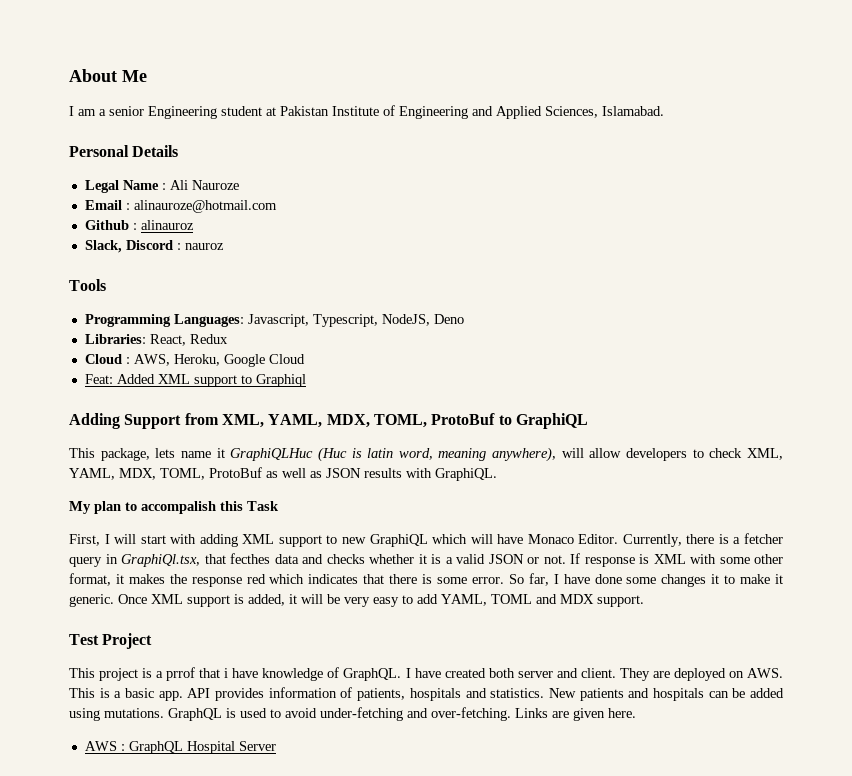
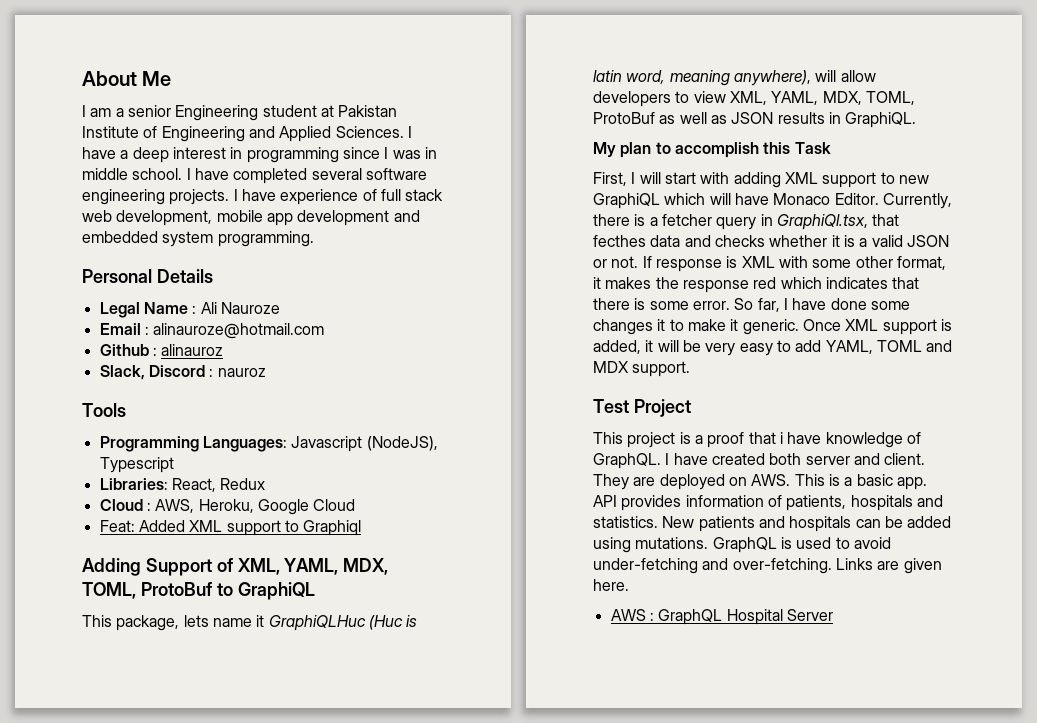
- I am a senior Engineering student at Pakistan Institute of Engineering and Applied Sciences, Islamabad.
+ I am a senior Engineering student at Pakistan Institute of Engineering and Applied Sciences. I have a deep interest in programming since I was in middle school. I have completed several software engineering projects. I have experience of full stack web development, mobile app development and embedded system programming.
- Programming Languages: Javascript, Typescript, NodeJS, Deno
+ Programming Languages: Javascript (NodeJS), Typescript
- Adding Support from XML, YAML, MDX, TOML, ProtoBuf to GraphiQL
+ Adding Support of XML, YAML, MDX, TOML, ProtoBuf to GraphiQL
- This package, lets name it GraphiQLHuc (Huc is latin word, meaning anywhere), will allow developers to check XML, YAML, MDX, TOML, ProtoBuf as well as JSON results with GraphiQL.
+ This package, lets name it GraphiQLHuc (Huc is latin word, meaning anywhere), will allow developers to view XML, YAML, MDX, TOML, ProtoBuf as well as JSON results in GraphiQL.
- My plan to accompalish this Task
+ My plan to accomplish this Task
- This project is a prrof that i have knowledge of GraphQL.
+ This project is a proof that i have knowledge of GraphQL.

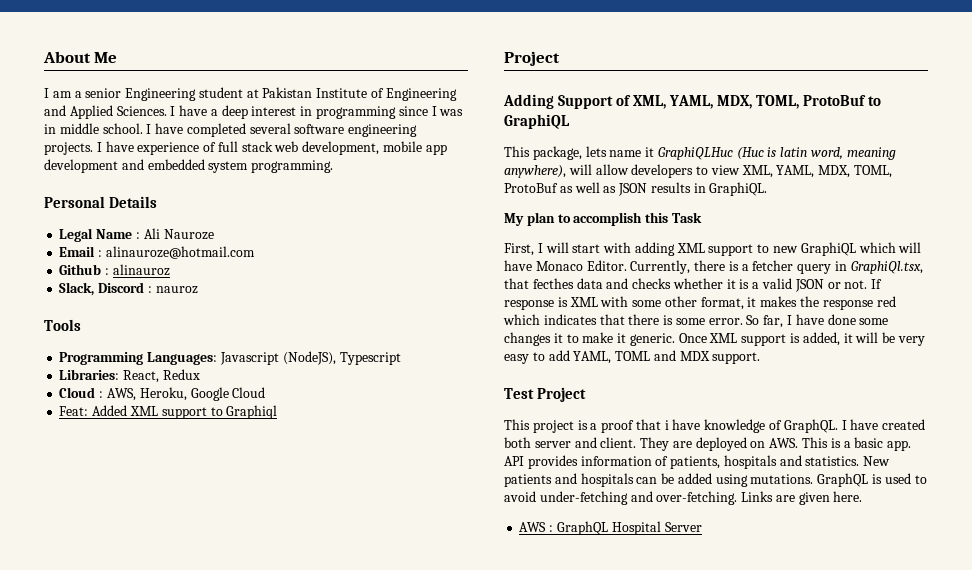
  Feat: Added XML support to Graphiql
+ Project

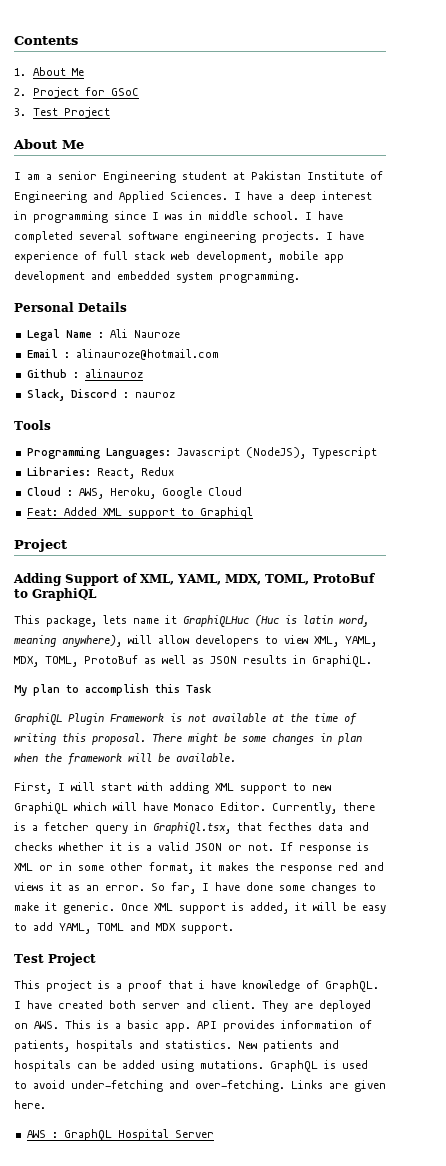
+ Contents
+ 1. About Me
+ 2. Project for GSoC
+ 3. Test Project
+ GraphiQL Plugin Framework is not available at the time of writing this proposal. There might be some changes in plan when the framework will be available.
- If response is XML with some other format, it makes the response red which indicates that there is some error.
+ If response is XML or in some other format, it makes the response red and views it as an error.
- So far, I have done some changes it to make it generic.
+ So far, I have done some changes to make it generic.
- Once XML support is added, it will be very easy to add YAML, TOML and MDX support.
+ Once XML support is added, it will be easy to add YAML, TOML and MDX support.

